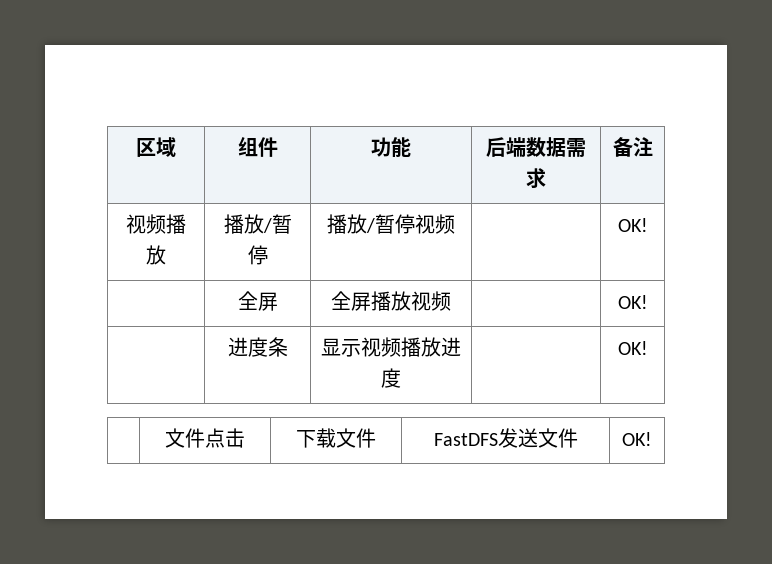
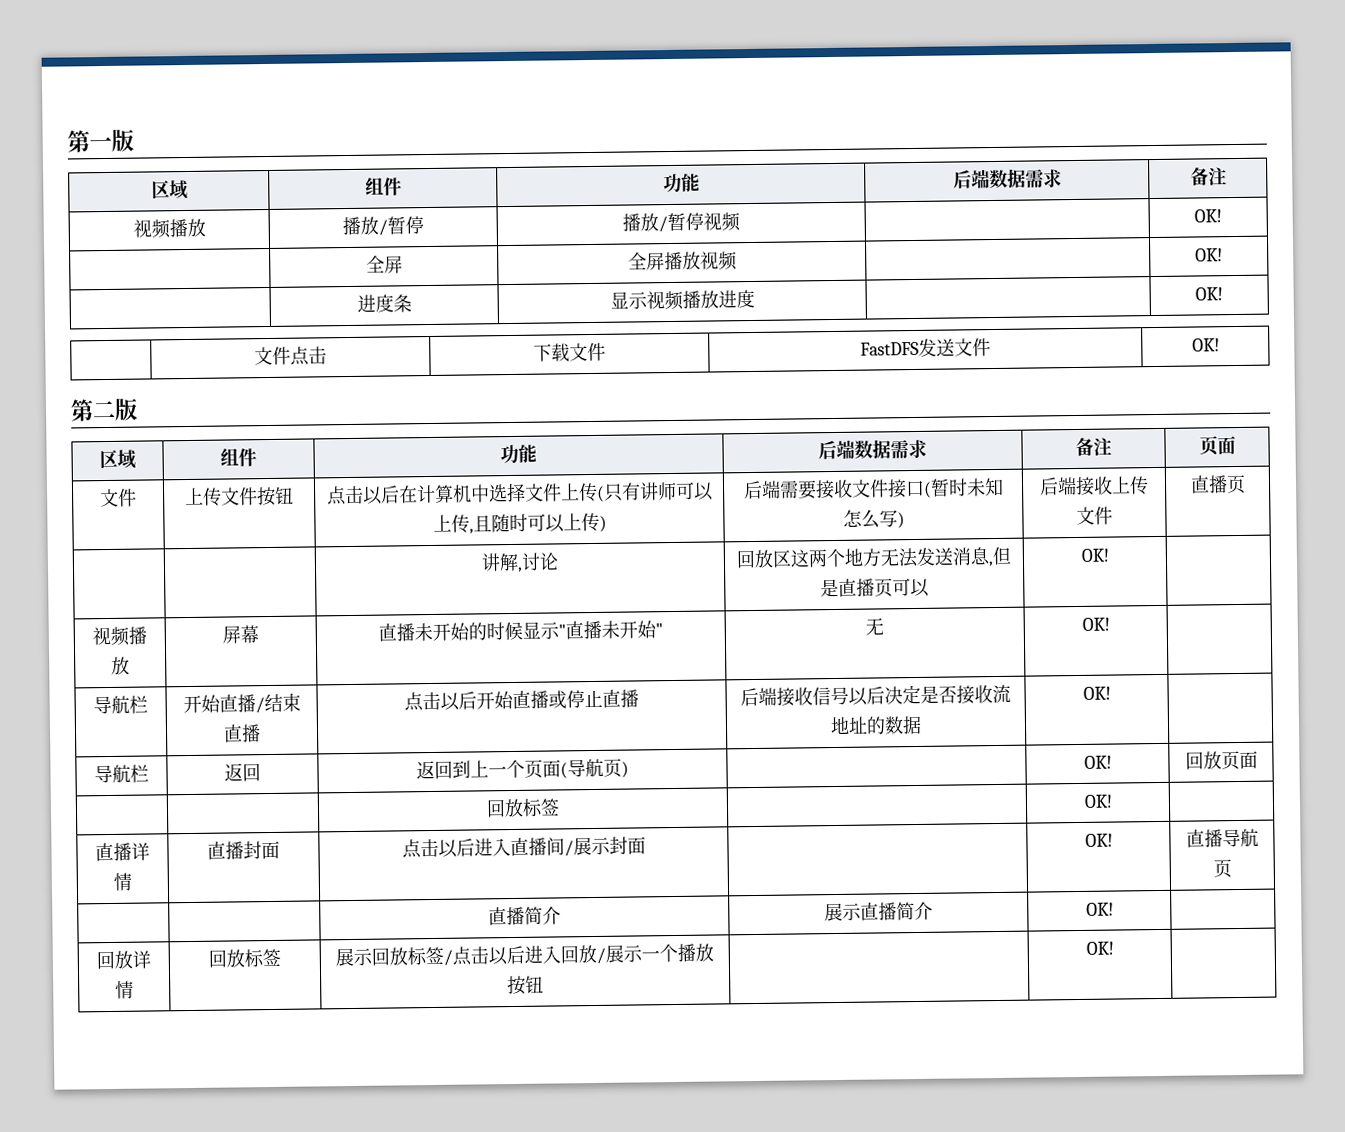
+ 第一版
+ 第二版
+ 区域 | 组件 | 功能 | 后端数据需求 | 备注 | 页面
+ 文件 | 上传文件按钮 | 点击以后在计算机中选择文件上传(只有讲师可以上传,且随时可以上传) | 后端需要接收文件接口(暂时未知怎么写) | 后端接收上传文件 | 直播页
+ | | 讲解,讨论 | 回放区这两个地方无法发送消息,但是直播页可以 | OK! |
+ 视频播放 | 屏幕 | 直播未开始的时候显示"直播未开始" | 无 | OK! |
+ 导航栏 | 开始直播/结束直播 | 点击以后开始直播或停止直播 | 后端接收信号以后决定是否接收流地址的数据 | OK! |
+ 导航栏 | 返回 | 返回到上一个页面(导航页) | | OK! | 回放页面
+ | | 回放标签 | | OK! |
+ 直播详情 | 直播封面 | 点击以后进入直播间/展示封面 | | OK! | 直播导航页
+ | | 直播简介 | 展示直播简介 | OK! |
+ 回放详情 | 回放标签 | 展示回放标签/点击以后进入回放/展示一个播放按钮 | | OK! |

